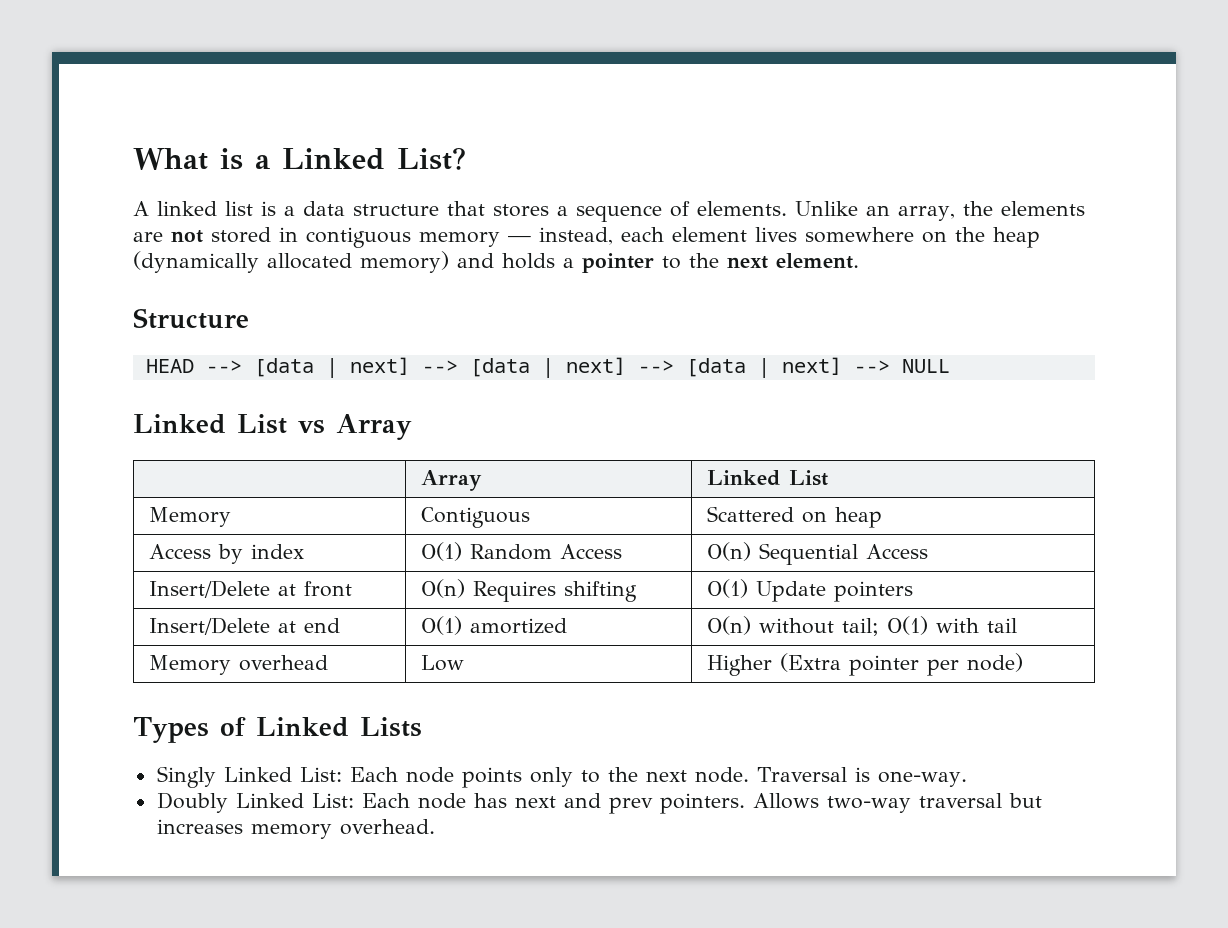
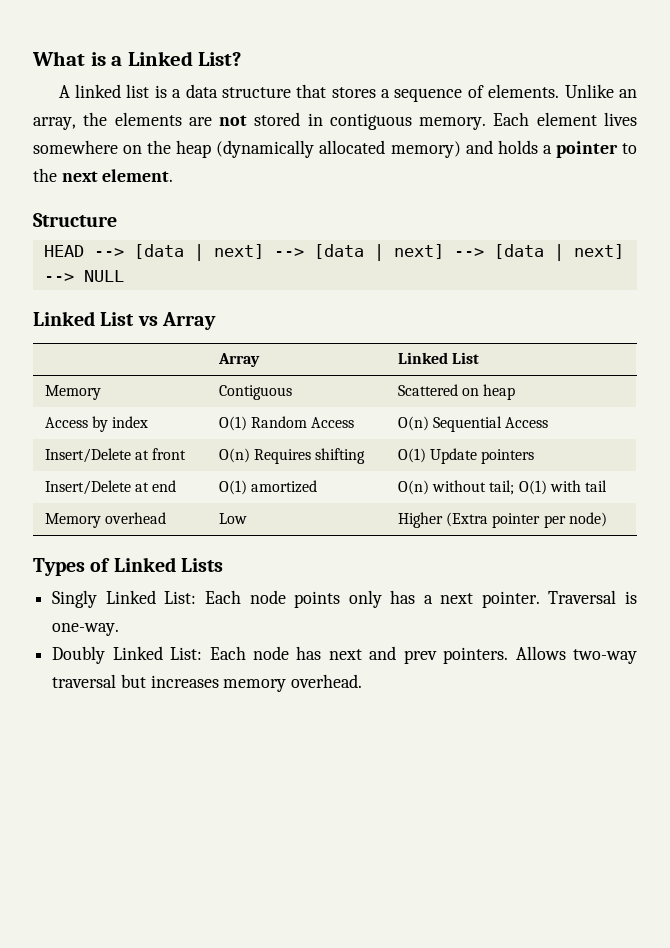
- Unlike an array, the elements are not stored in contiguous memory — instead, each element lives somewhere on the heap (dynamically allocated memory) and holds a pointer to the next element.
+ Unlike an array, the elements are not stored in contiguous memory. Each element lives somewhere on the heap (dynamically allocated memory) and holds a pointer to the next element.
- Singly Linked List: Each node points only to the next node.
+ Singly Linked List: Each node points only has a next pointer.

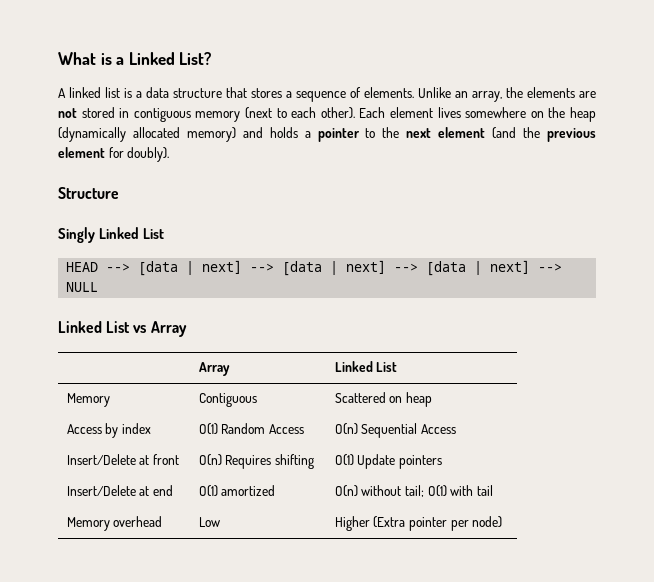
- Unlike an array, the elements are not stored in contiguous memory.
+ Unlike an array, the elements are not stored in contiguous memory (next to each other).
- Each element lives somewhere on the heap (dynamically allocated memory) and holds a pointer to the next element.
+ Each element lives somewhere on the heap (dynamically allocated memory) and holds a pointer to the next element (and the previous element for doubly).
  Structure
+ Singly Linked List
- Types of Linked Lists
- Singly Linked List: Each node points only has a next pointer. Traversal is one-way.
- Doubly Linked List: Each node has next and prev pointers. Allows two-way traversal but increases memory overhead.

